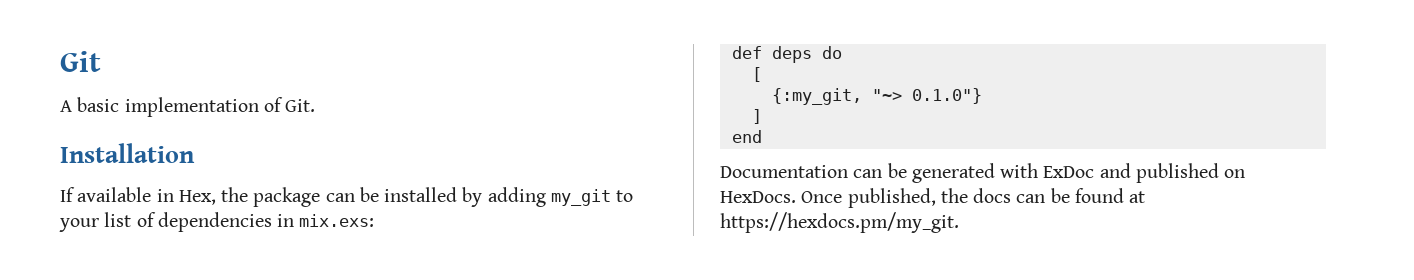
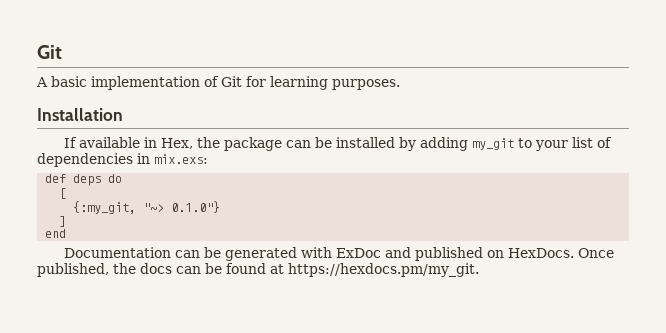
- A basic implementation of Git.
+ A basic implementation of Git for learning purposes.

